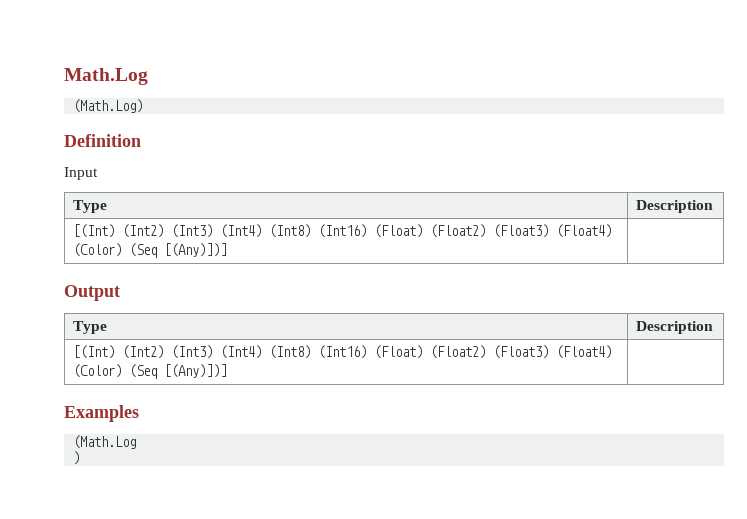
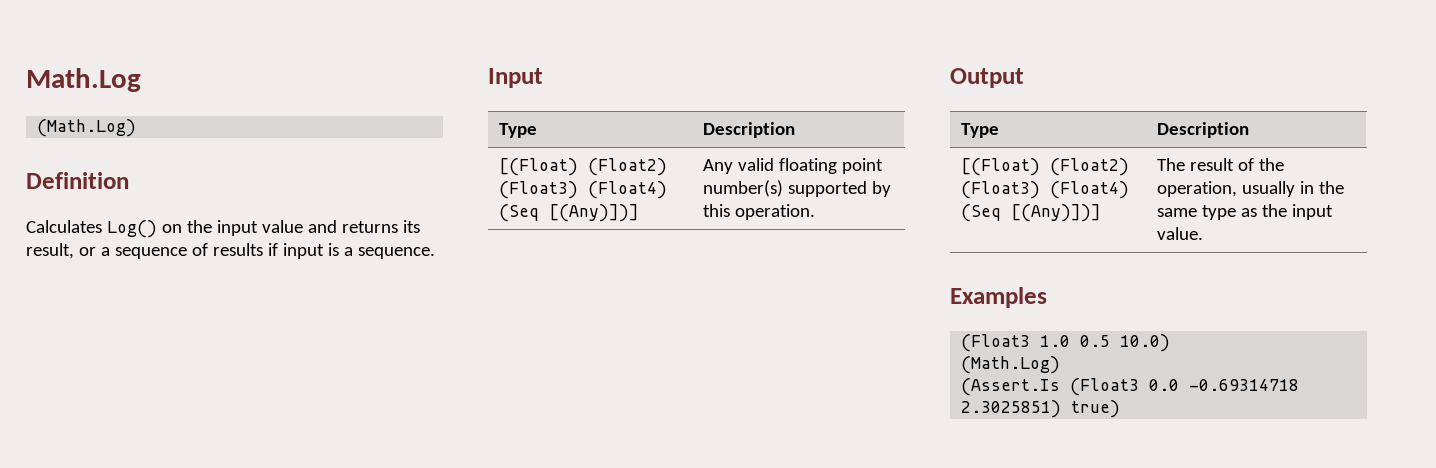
+ Calculates Log() on the input value and returns its result, or a sequence of results if input is a sequence.
  Input
  Type | Description
- [(Int) (Int2) (Int3) (Int4) (Int8) (Int16) (Float) (Float2) (Float3) (Float4) (Color) (Seq [(Any)])] |
+ [(Float) (Float2) (Float3) (Float4) (Seq [(Any)])] | Any valid floating point number(s) supported by this operation.
  Output
  Type | Description
- [(Int) (Int2) (Int3) (Int4) (Int8) (Int16) (Float) (Float2) (Float3) (Float4) (Color) (Seq [(Any)])] |
+ [(Float) (Float2) (Float3) (Float4) (Seq [(Any)])] | The result of the operation, usually in the same type as the input value.
  Examples
- (Math.Log
- )
+ (Float3 1.0 0.5 10.0)
+ (Math.Log)
+ (Assert.Is (Float3 0.0 -0.69314718 2.3025851) true)

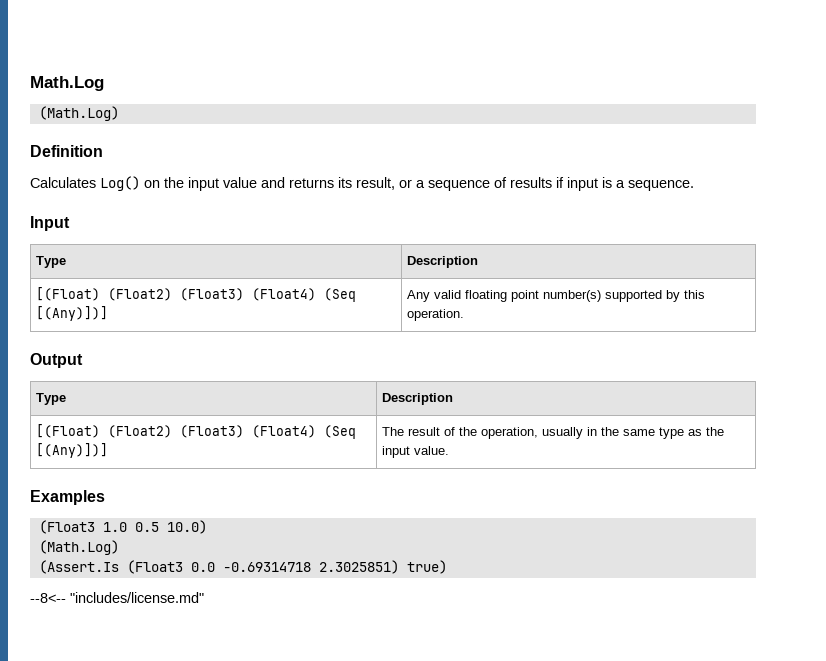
+ --8<-- "includes/license.md"

